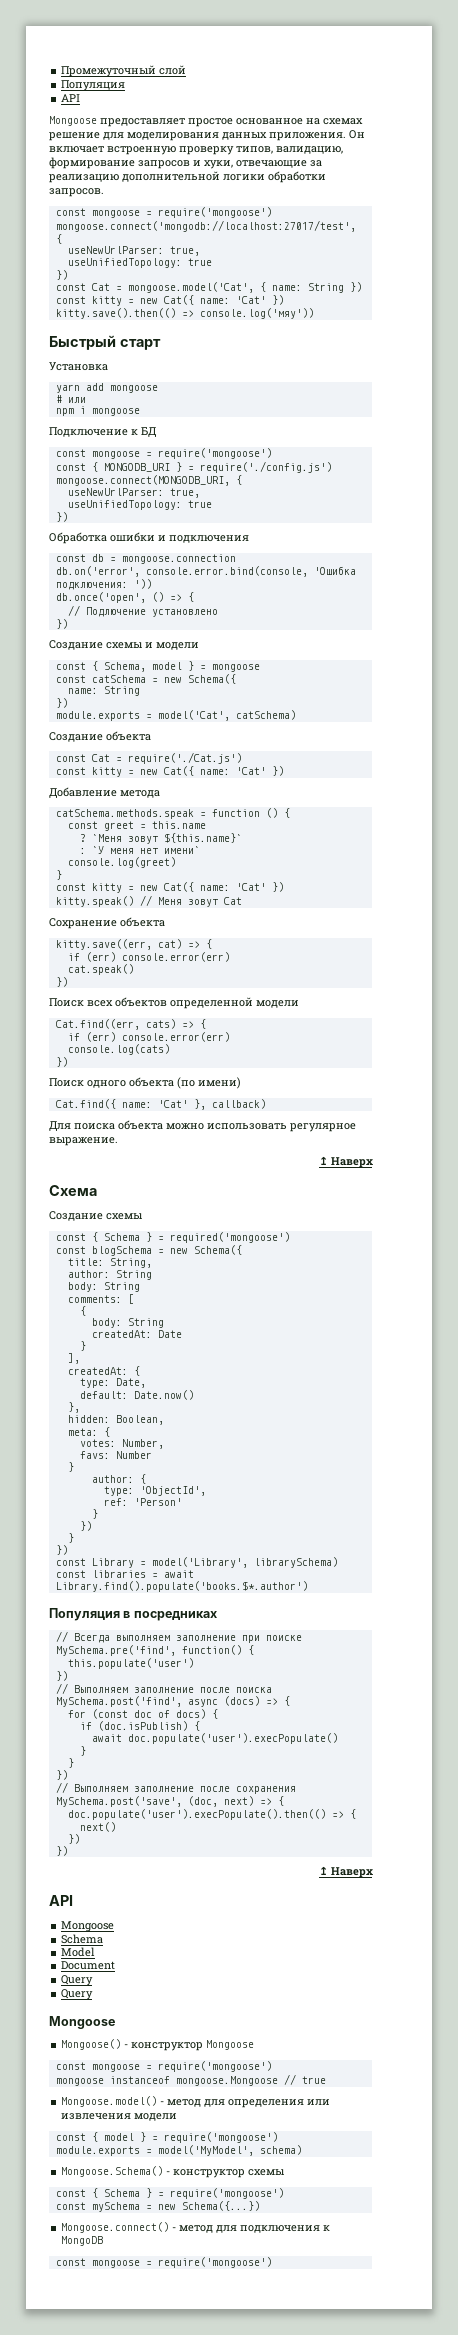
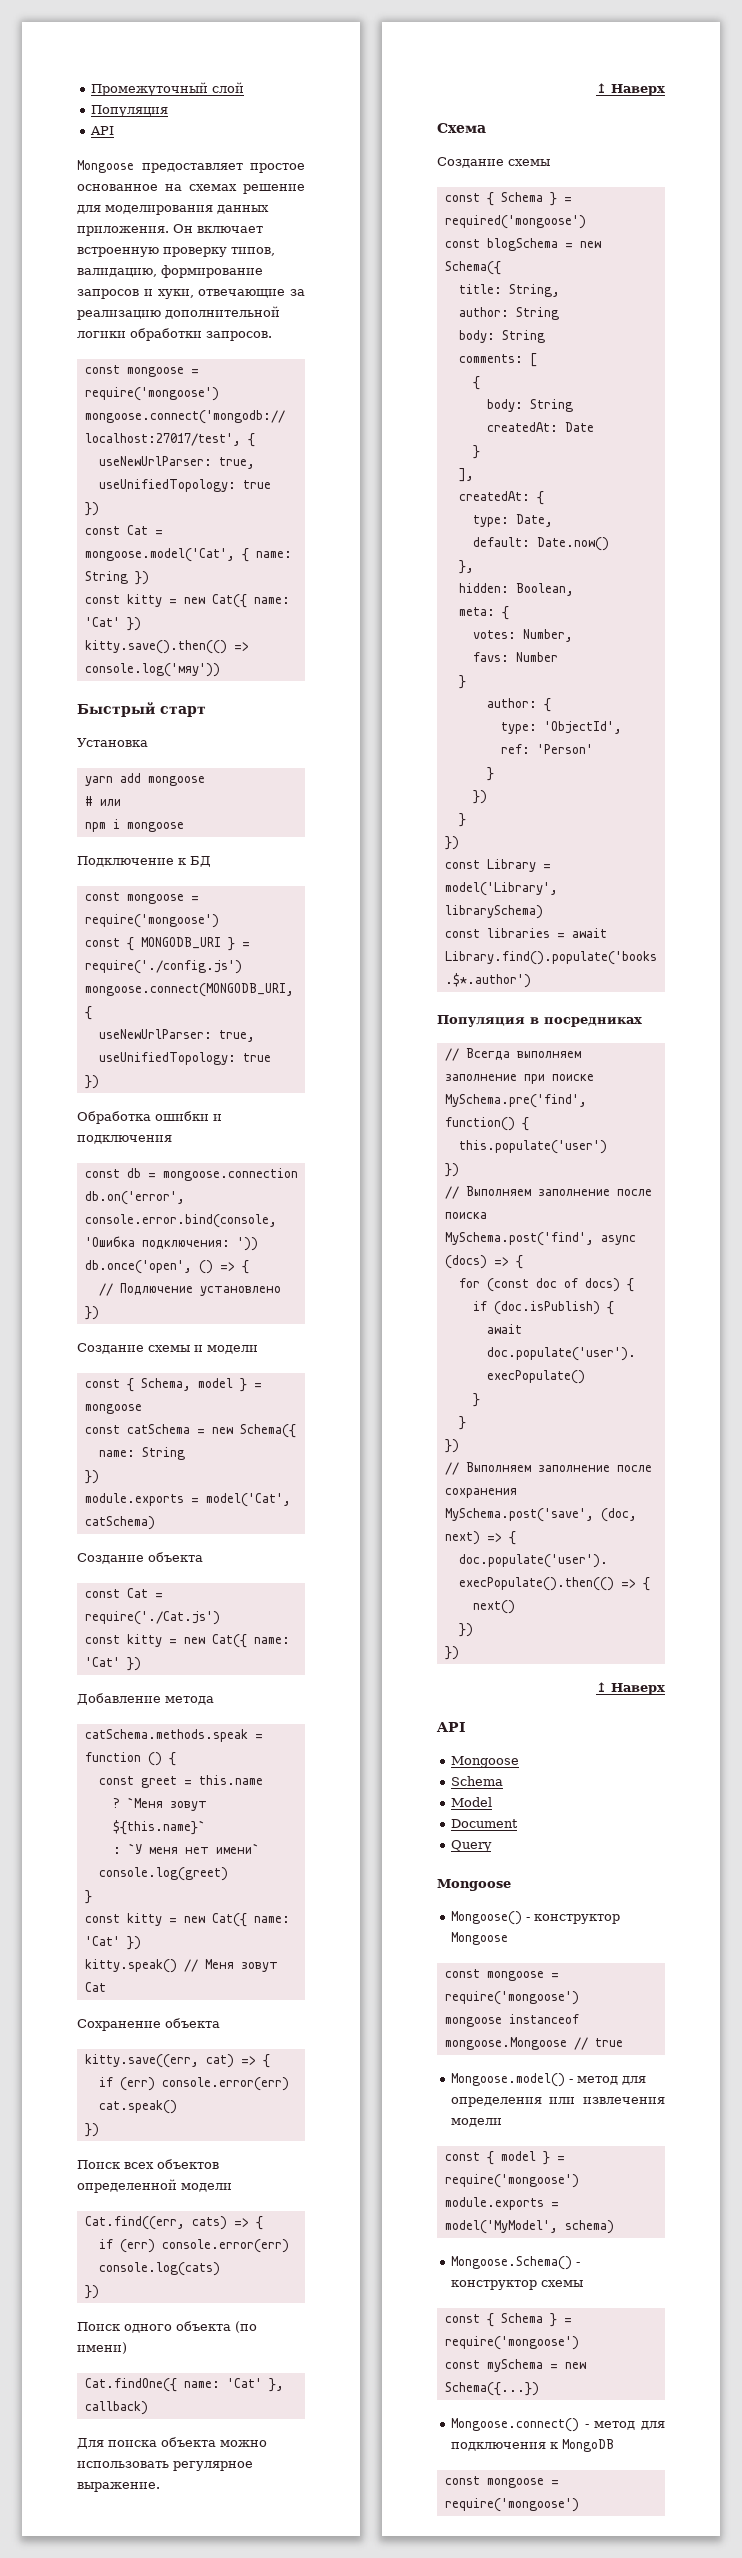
- Cat.find({ name: 'Cat' }, callback)
+ Cat.findOne({ name: 'Cat' }, callback)
  Document
- Query

